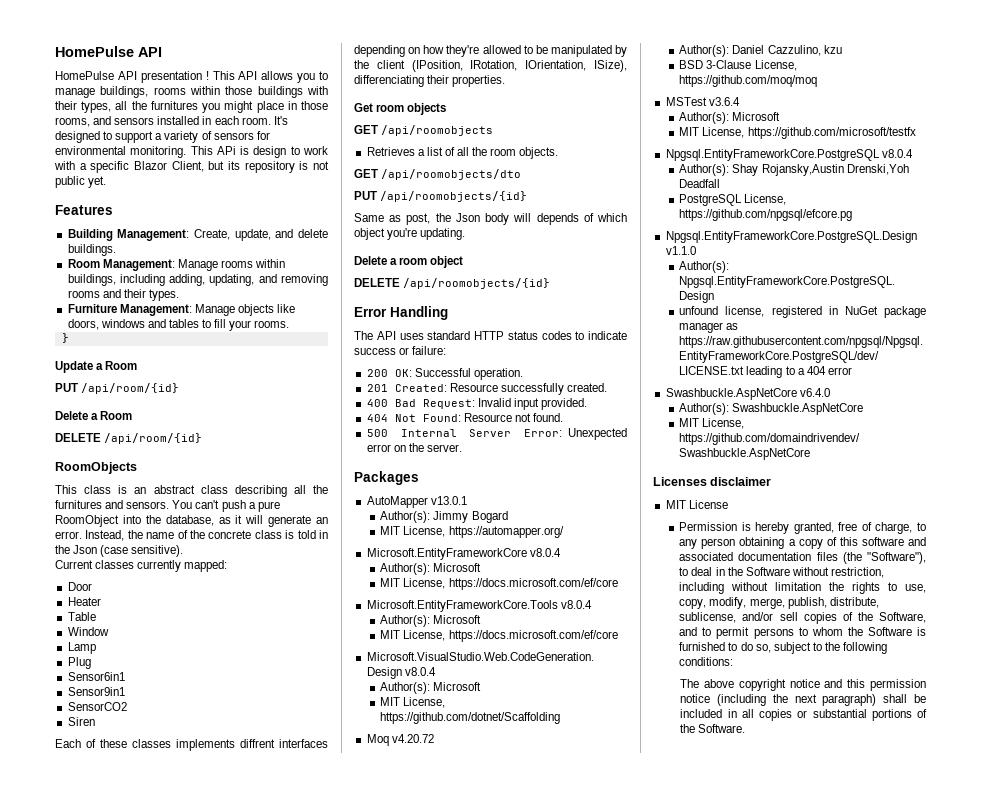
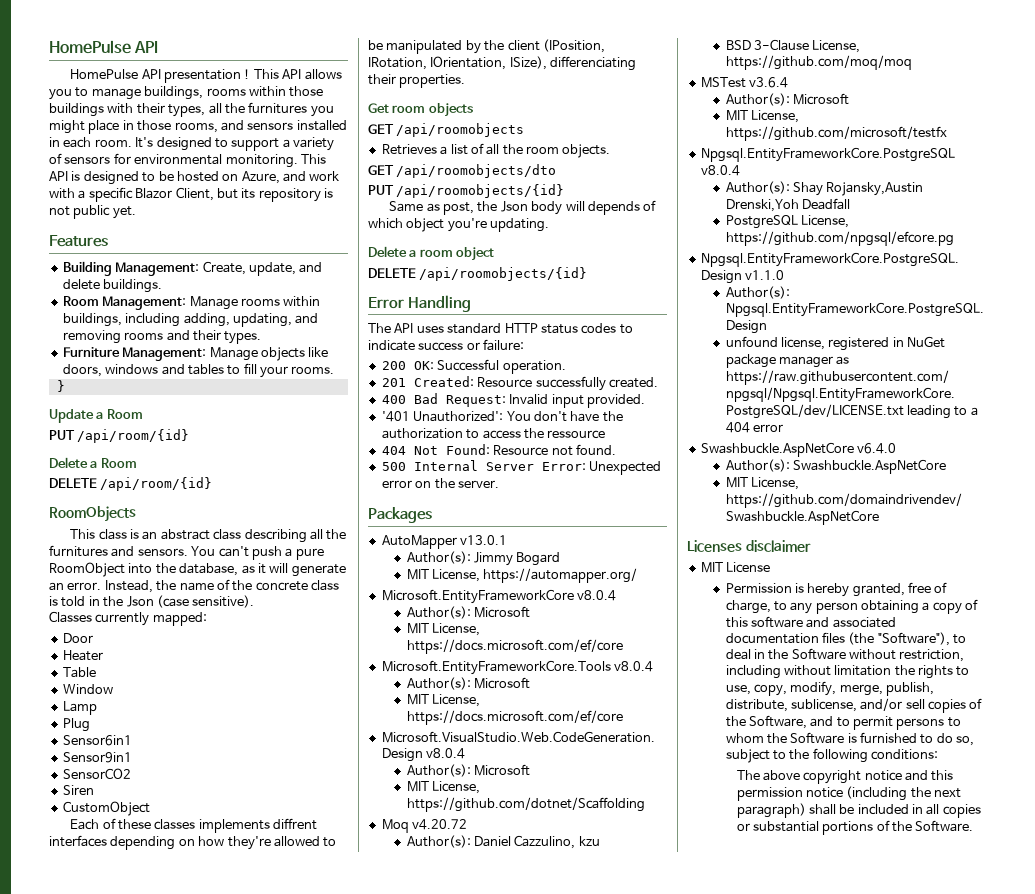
- This APi is design to work with a specific Blazor Client, but its repository is not public yet.
+ This API is designed to be hosted on Azure, and work with a specific Blazor Client, but its repository is not public yet.
- Current classes currently mapped:
+ Classes currently mapped:
+ CustomObject
+ '401 Unauthorized': You don't have the authorization to access the ressource

